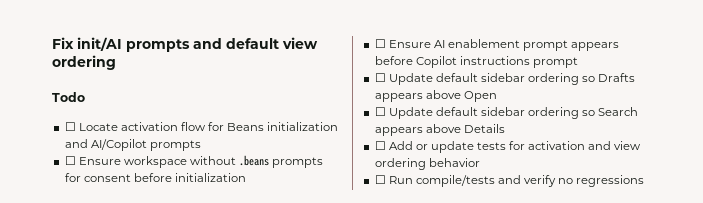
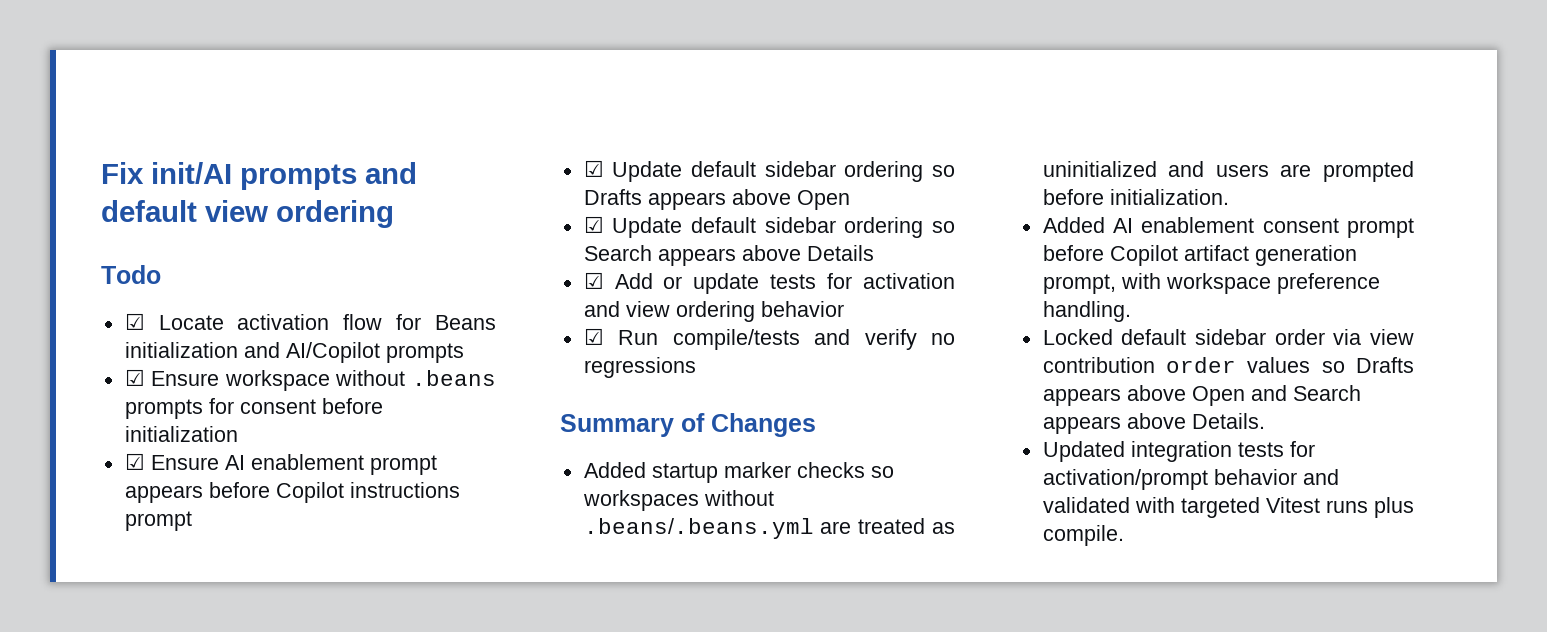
- ☐ Locate activation flow for Beans initialization and AI/Copilot prompts
+ ☑ Locate activation flow for Beans initialization and AI/Copilot prompts
- ☐ Ensure workspace without .beans prompts for consent before initialization
+ ☑ Ensure workspace without .beans prompts for consent before initialization
- ☐ Ensure AI enablement prompt appears before Copilot instructions prompt
+ ☑ Ensure AI enablement prompt appears before Copilot instructions prompt
- ☐ Update default sidebar ordering so Drafts appears above Open
+ ☑ Update default sidebar ordering so Drafts appears above Open
- ☐ Update default sidebar ordering so Search appears above Details
+ ☑ Update default sidebar ordering so Search appears above Details
- ☐ Add or update tests for activation and view ordering behavior
+ ☑ Add or update tests for activation and view ordering behavior
- ☐ Run compile/tests and verify no regressions
+ ☑ Run compile/tests and verify no regressions
+ Summary of Changes
+ Added startup marker checks so workspaces without .beans/.beans.yml are treated as uninitialized and users are prompted before initialization.
+ Added AI enablement consent prompt before Copilot artifact generation prompt, with workspace preference handling.
+ Locked default sidebar order via view contribution order values so Drafts appears above Open and Search appears above Details.
+ Updated integration tests for activation/prompt behavior and validated with targeted Vitest runs plus compile.

